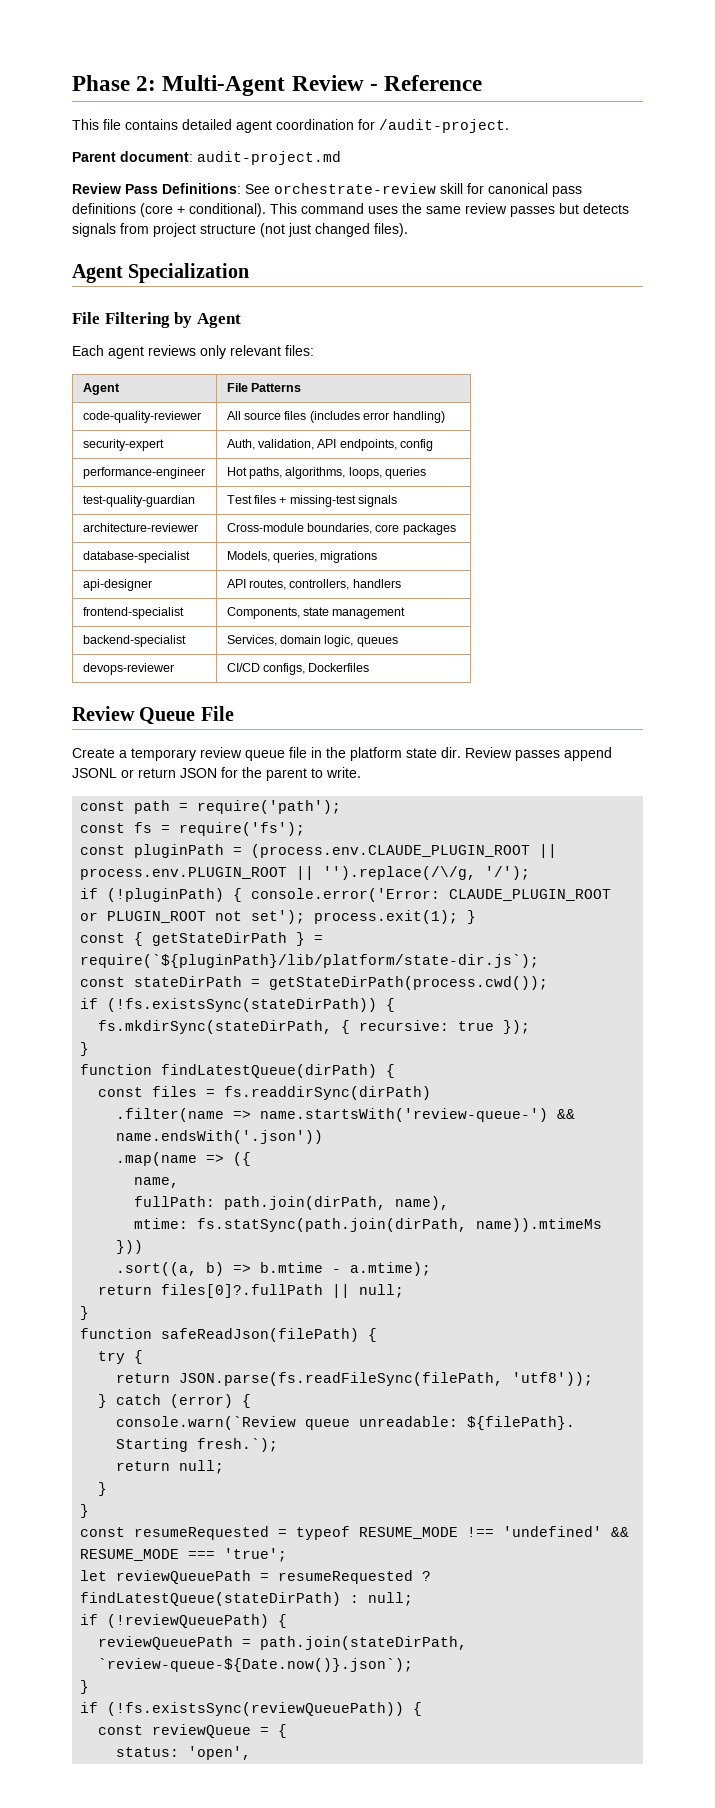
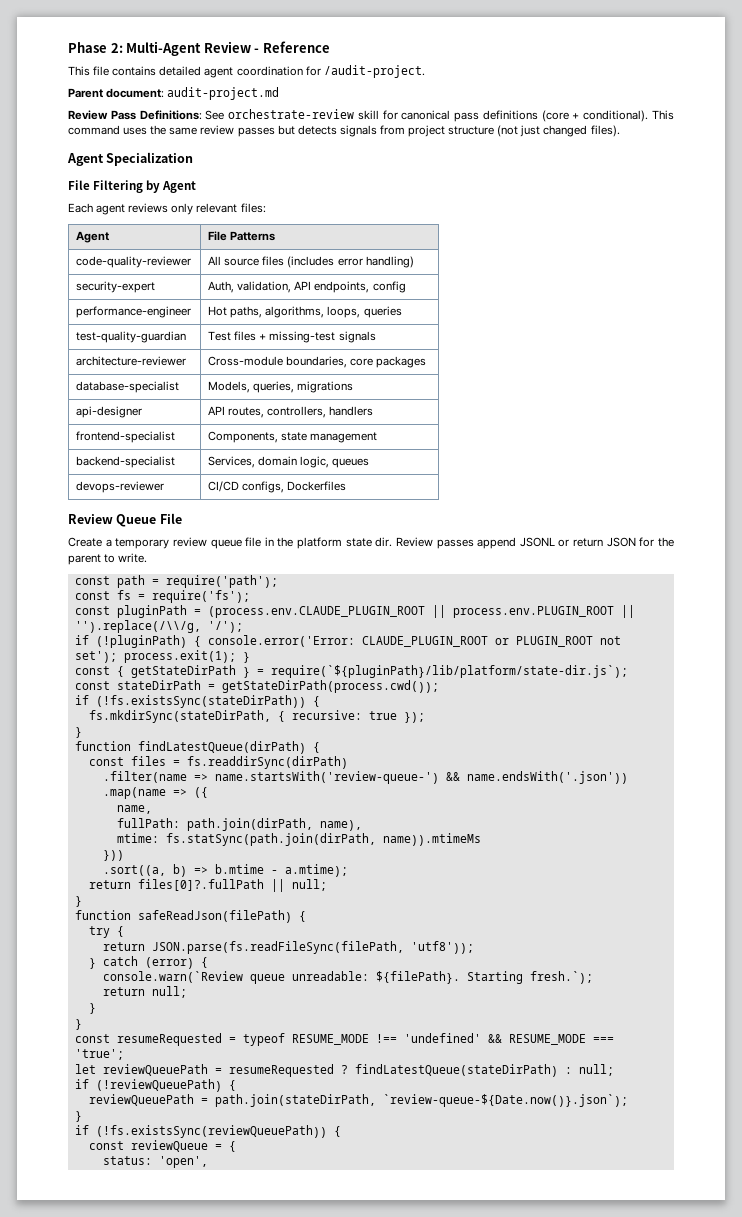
- const pluginPath = (process.env.CLAUDE_PLUGIN_ROOT || process.env.PLUGIN_ROOT || '').replace(/\/g, '/');
+ const pluginPath = (process.env.CLAUDE_PLUGIN_ROOT || process.env.PLUGIN_ROOT || '').replace(/\\/g, '/');

